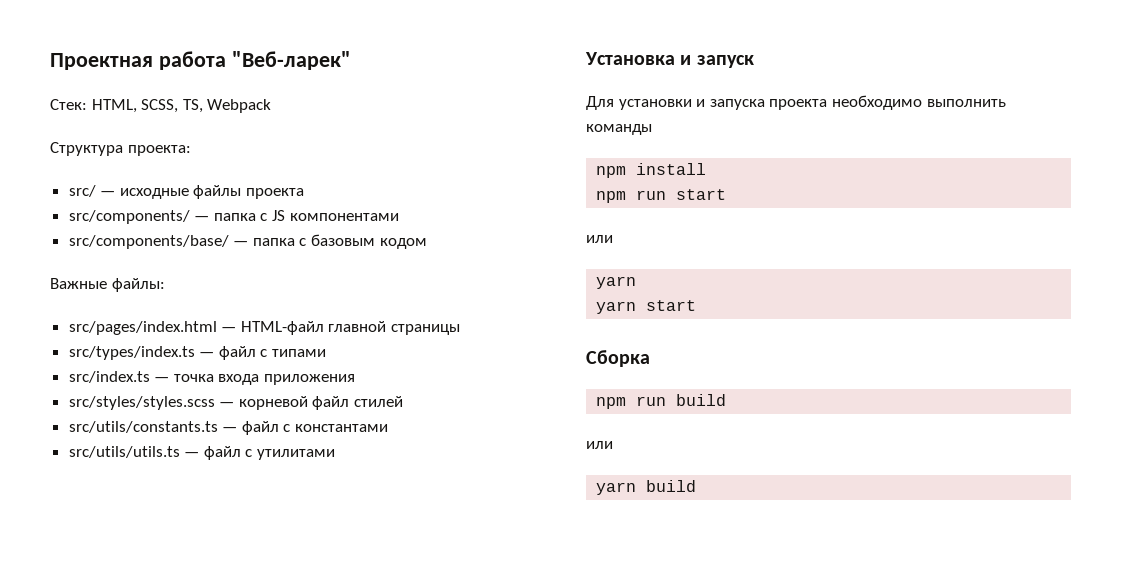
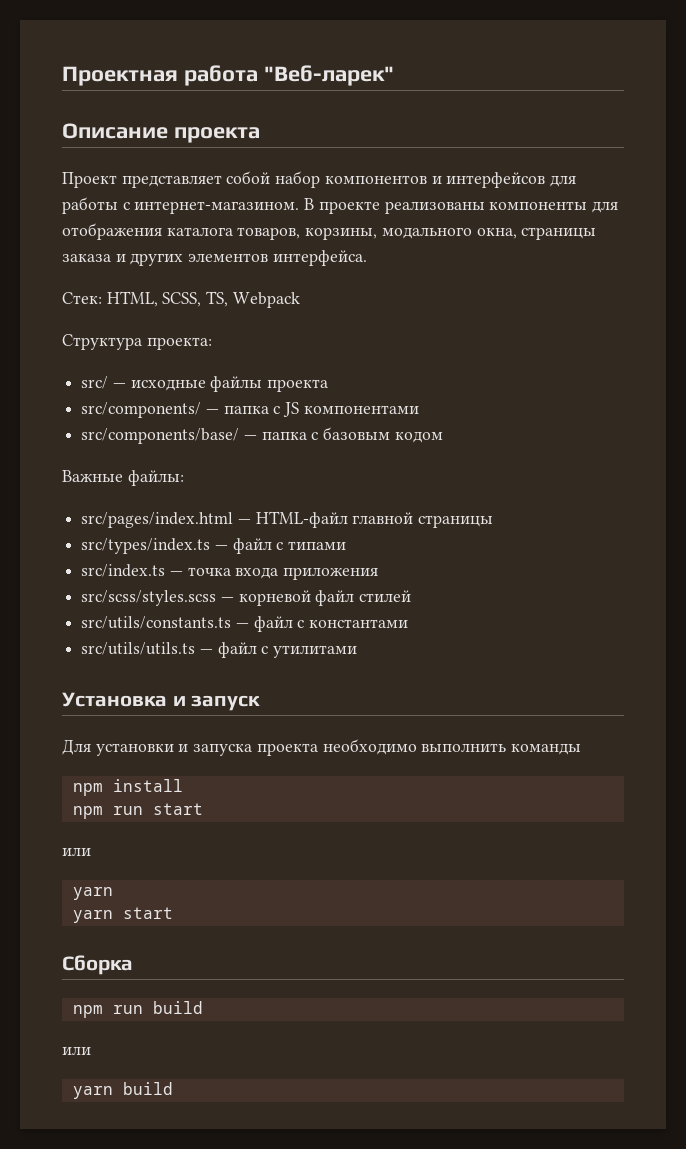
+ Описание проекта
+ Проект представляет собой набор компонентов и интерфейсов для работы с интернет-магазином. В проекте реализованы компоненты для отображения каталога товаров, корзины, модального окна, страницы заказа и других элементов интерфейса.
- src/styles/styles.scss — корневой файл стилей
+ src/scss/styles.scss — корневой файл стилей

